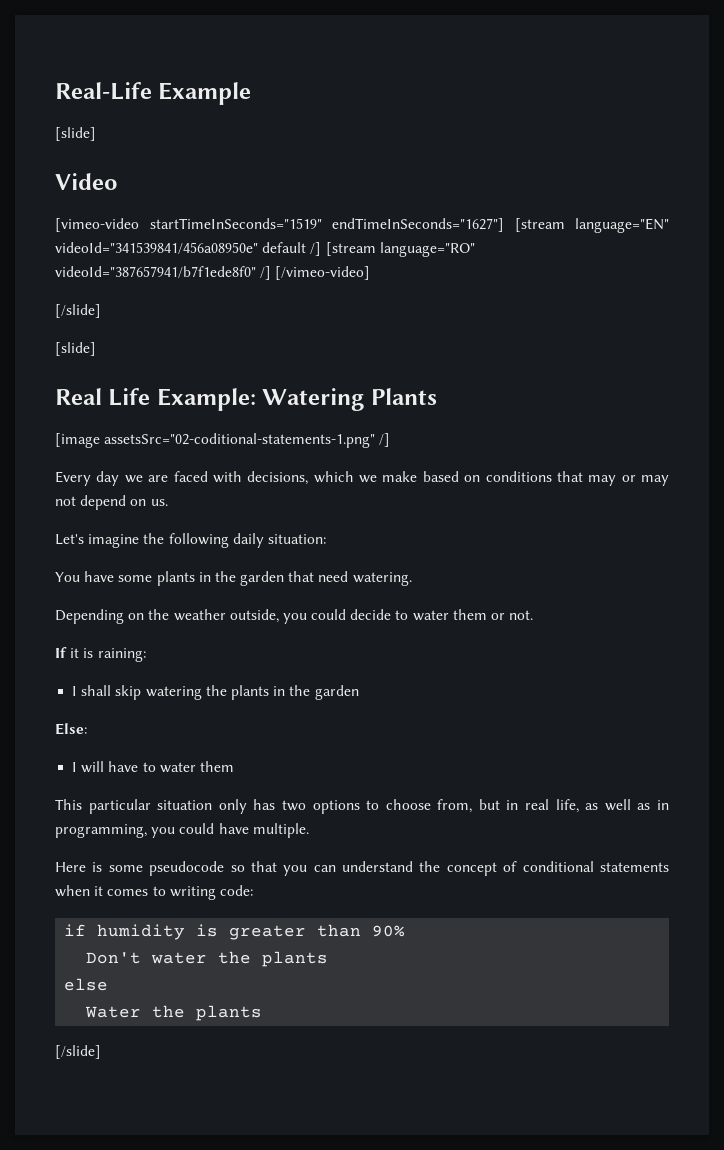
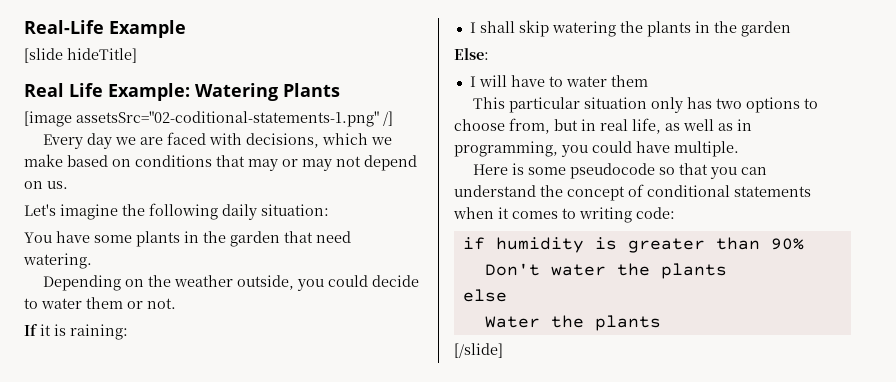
  Real-Life Example
- [slide]
- Video
- [vimeo-video startTimeInSeconds="1519" endTimeInSeconds="1627"] [stream language="EN" videoId="341539841/456a08950e" default /] [stream language="RO" videoId="387657941/b7f1ede8f0" /] [/vimeo-video]
- [/slide]
- [slide]
+ [slide hideTitle]

